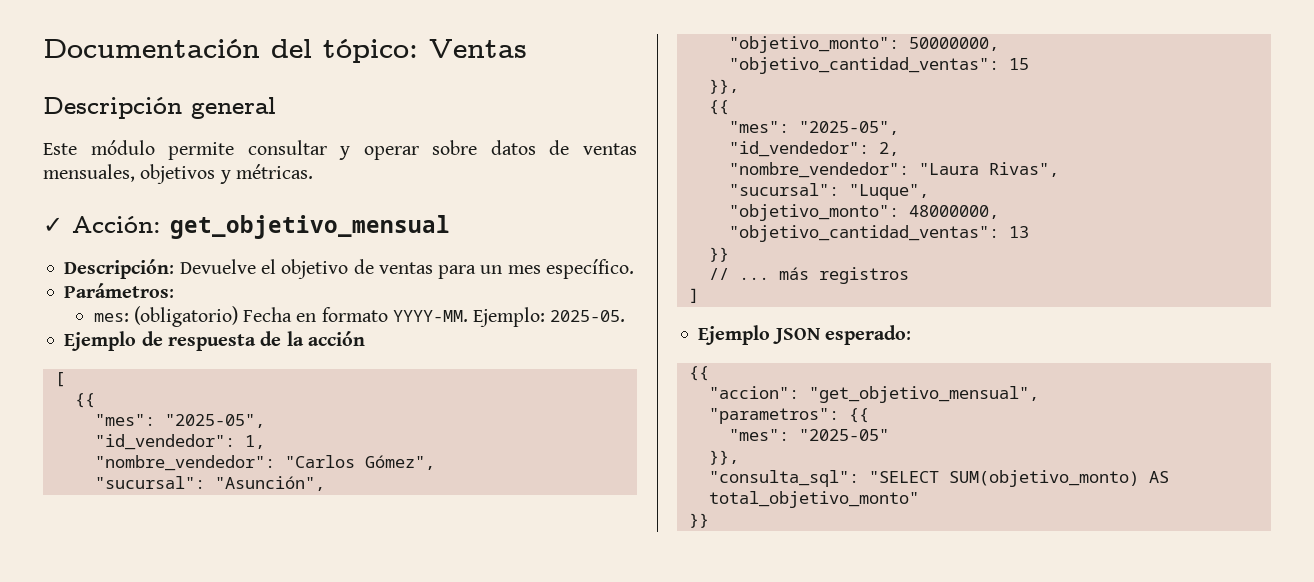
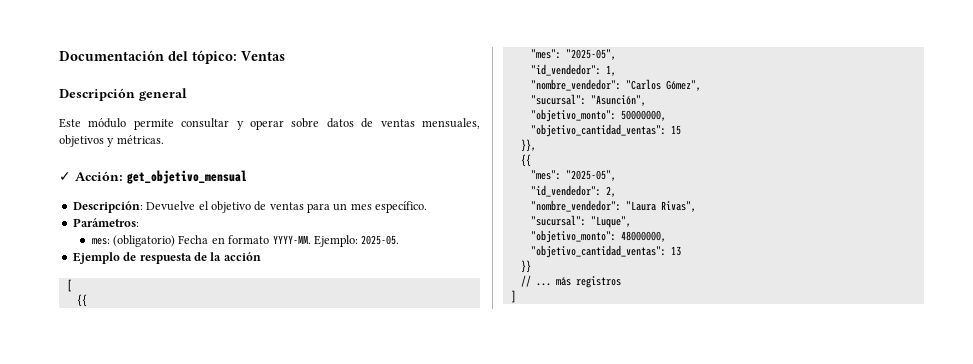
- Ejemplo JSON esperado:
- {{
- "accion": "get_objetivo_mensual",
- "parametros": {{
- "mes": "2025-05"
- }},
- "consulta_sql": "SELECT SUM(objetivo_monto) AS total_objetivo_monto"
- }}

